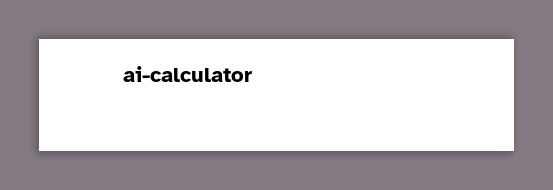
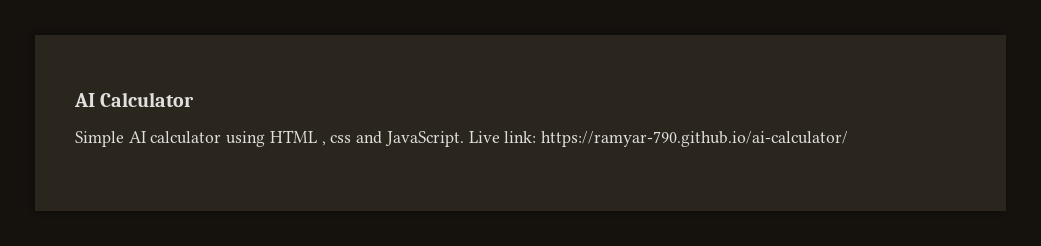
- ai-calculator
+ AI Calculator
+ Simple AI calculator using HTML , css and JavaScript. Live link: https://ramyar-790.github.io/ai-calculator/

